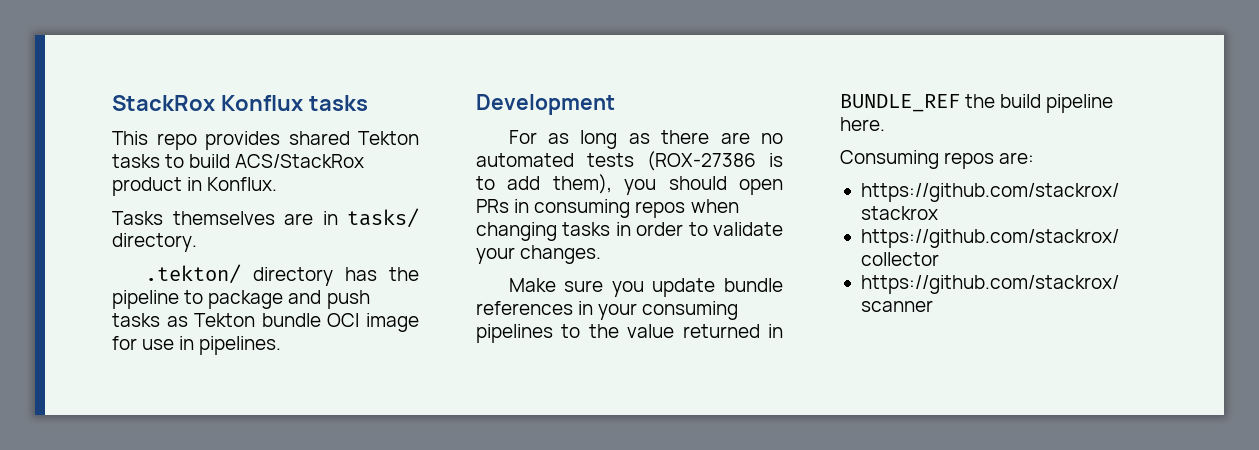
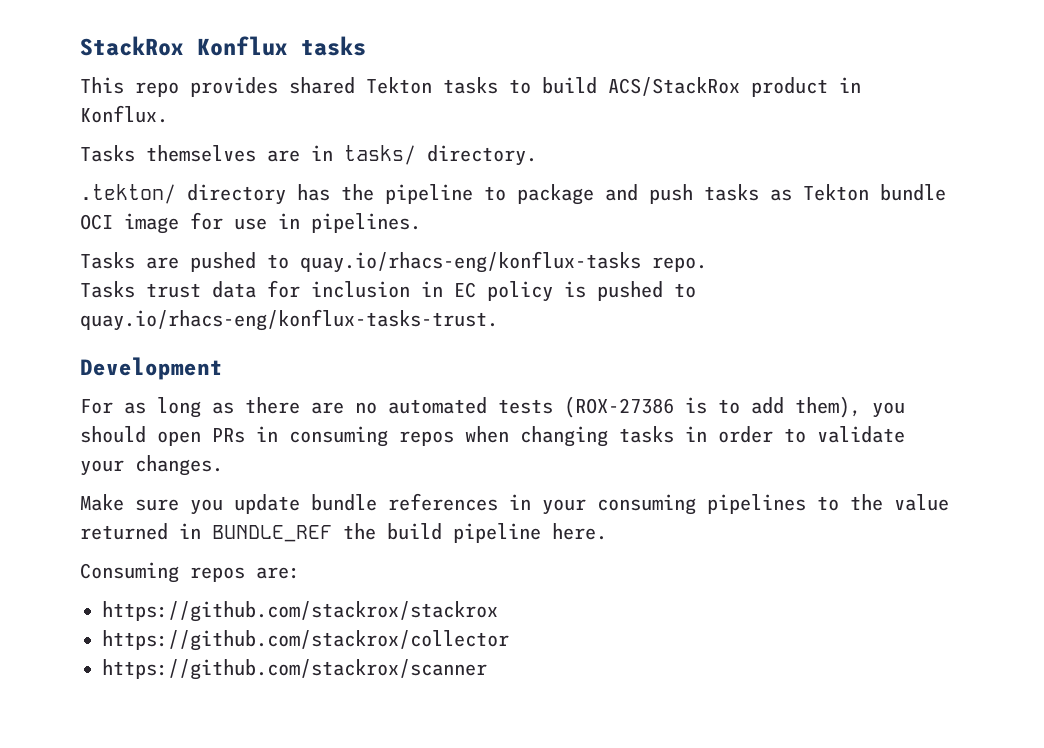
+ Tasks are pushed to quay.io/rhacs-eng/konflux-tasks repo.
+ Tasks trust data for inclusion in EC policy is pushed to quay.io/rhacs-eng/konflux-tasks-trust.

